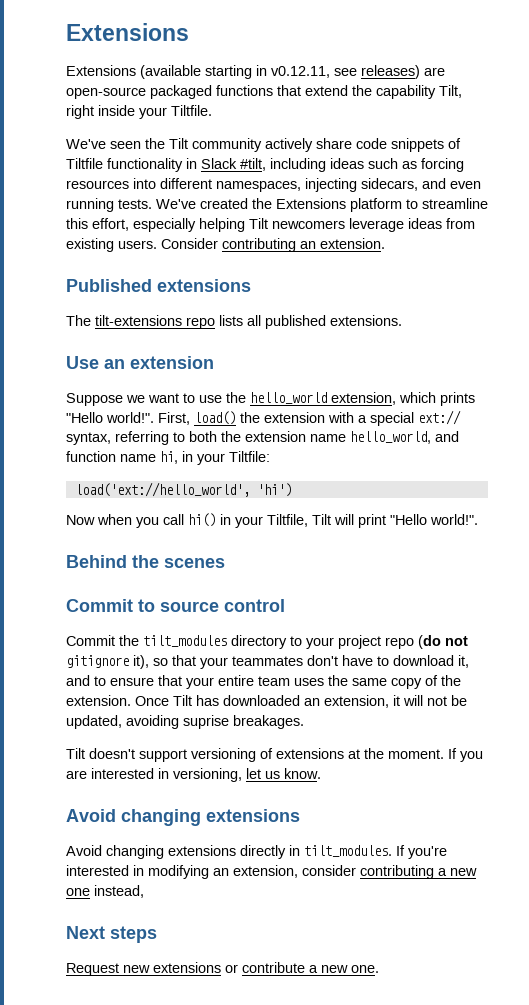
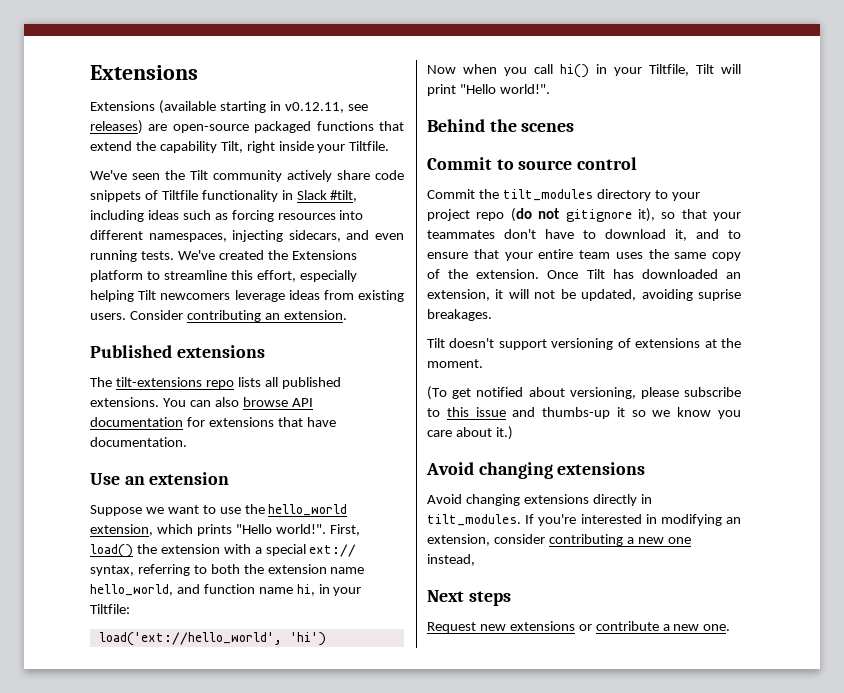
+ You can also browse API documentation for extensions that have documentation.
- Tilt doesn't support versioning of extensions at the moment. If you are interested in versioning, let us know.
+ Tilt doesn't support versioning of extensions at the moment.
+ (To get notified about versioning, please subscribe to this issue and thumbs-up it so we know you care about it.)

